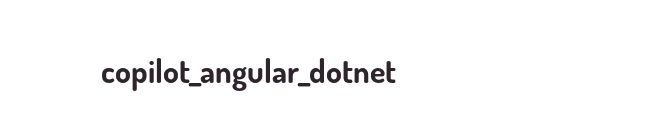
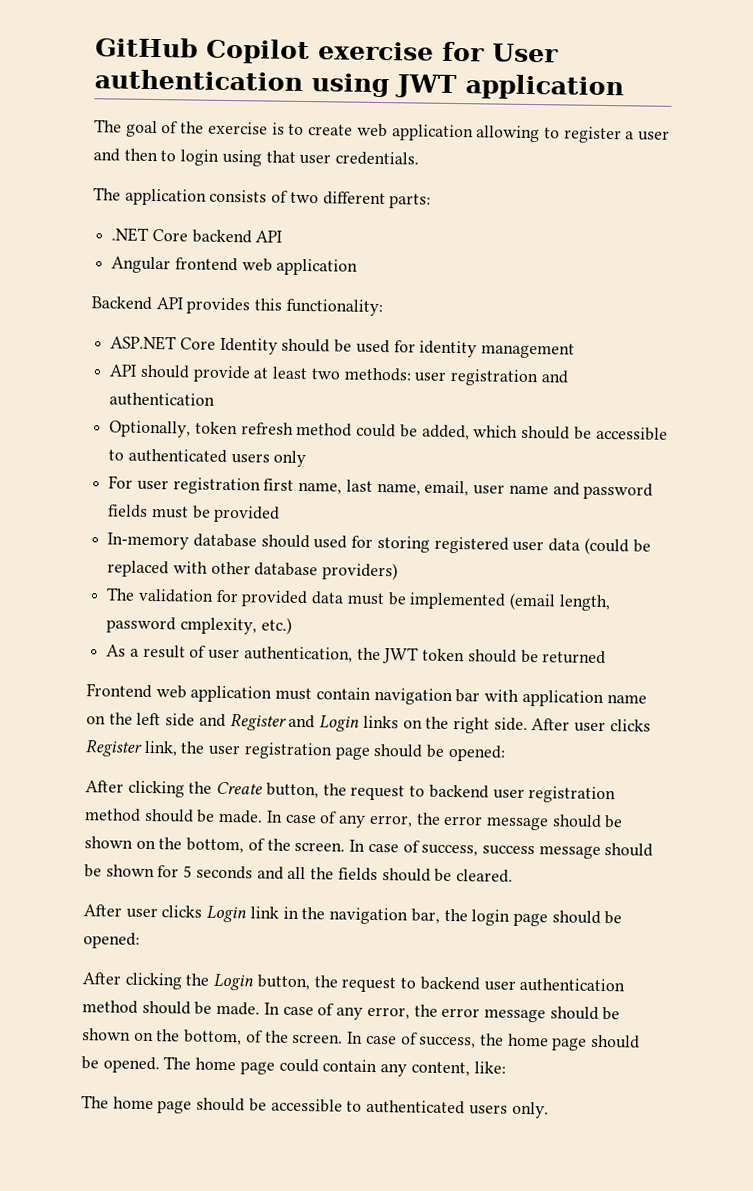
- copilot_angular_dotnet
+ GitHub Copilot exercise for User authentication using JWT application
+ The goal of the exercise is to create web application allowing to register a user and then to login using that user credentials.
+ The application consists of two different parts:
+ .NET Core backend API
+ Angular frontend web application
+ Backend API provides this functionality:
+ ASP.NET Core Identity should be used for identity management
+ API should provide at least two methods: user registration and authentication
+ Optionally, token refresh method could be added, which should be accessible to authenticated users only
+ For user registration first name, last name, email, user name and password fields must be provided
+ In-memory database should used for storing registered user data (could be replaced with other database providers)
+ The validation for provided data must be implemented (email length, password cmplexity, etc.)
+ As a result of user authentication, the JWT token should be returned
+ Frontend web application must contain navigation bar with application name on the left side and Register and Login links on the right side. After user clicks Register link, the user registration page should be opened:
+ After clicking the Create button, the request to backend user registration method should be made. In case of any error, the error message should be shown on the bottom, of the screen. In case of success, success message should be shown for 5 seconds and all the fields should be cleared.
+ After user clicks Login link in the navigation bar, the login page should be opened:
+ After clicking the Login button, the request to backend user authentication method should be made. In case of any error, the error message should be shown on the bottom, of the screen. In case of success, the home page should be opened. The home page could contain any content, like:
+ The home page should be accessible to authenticated users only.

